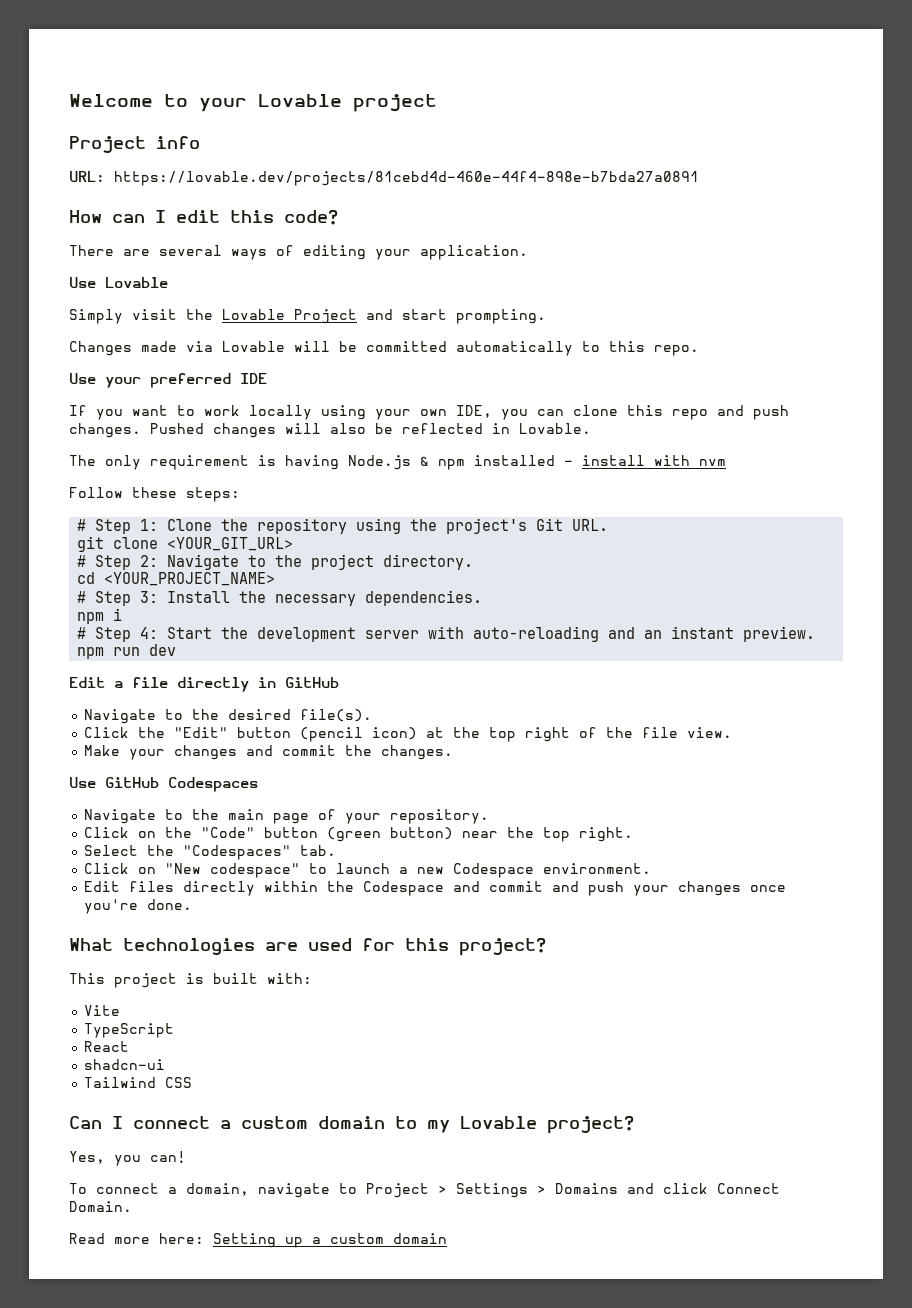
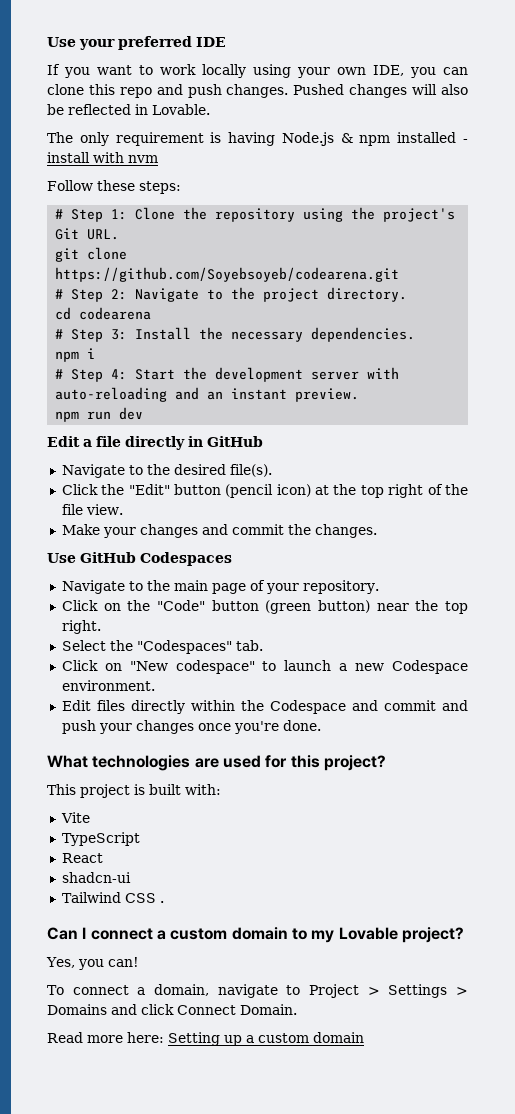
- Welcome to your Lovable project
- Project info
- URL: https://lovable.dev/projects/81cebd4d-460e-44f4-898e-b7bda27a0891
- How can I edit this code?
- There are several ways of editing your application.
- Use Lovable
- Simply visit the Lovable Project and start prompting.
- Changes made via Lovable will be committed automatically to this repo.
- git clone <YOUR_GIT_URL>
+ git clone https://github.com/Soyebsoyeb/codearena.git
- cd <YOUR_PROJECT_NAME>
+ cd codearena
- Tailwind CSS
+ Tailwind CSS .

